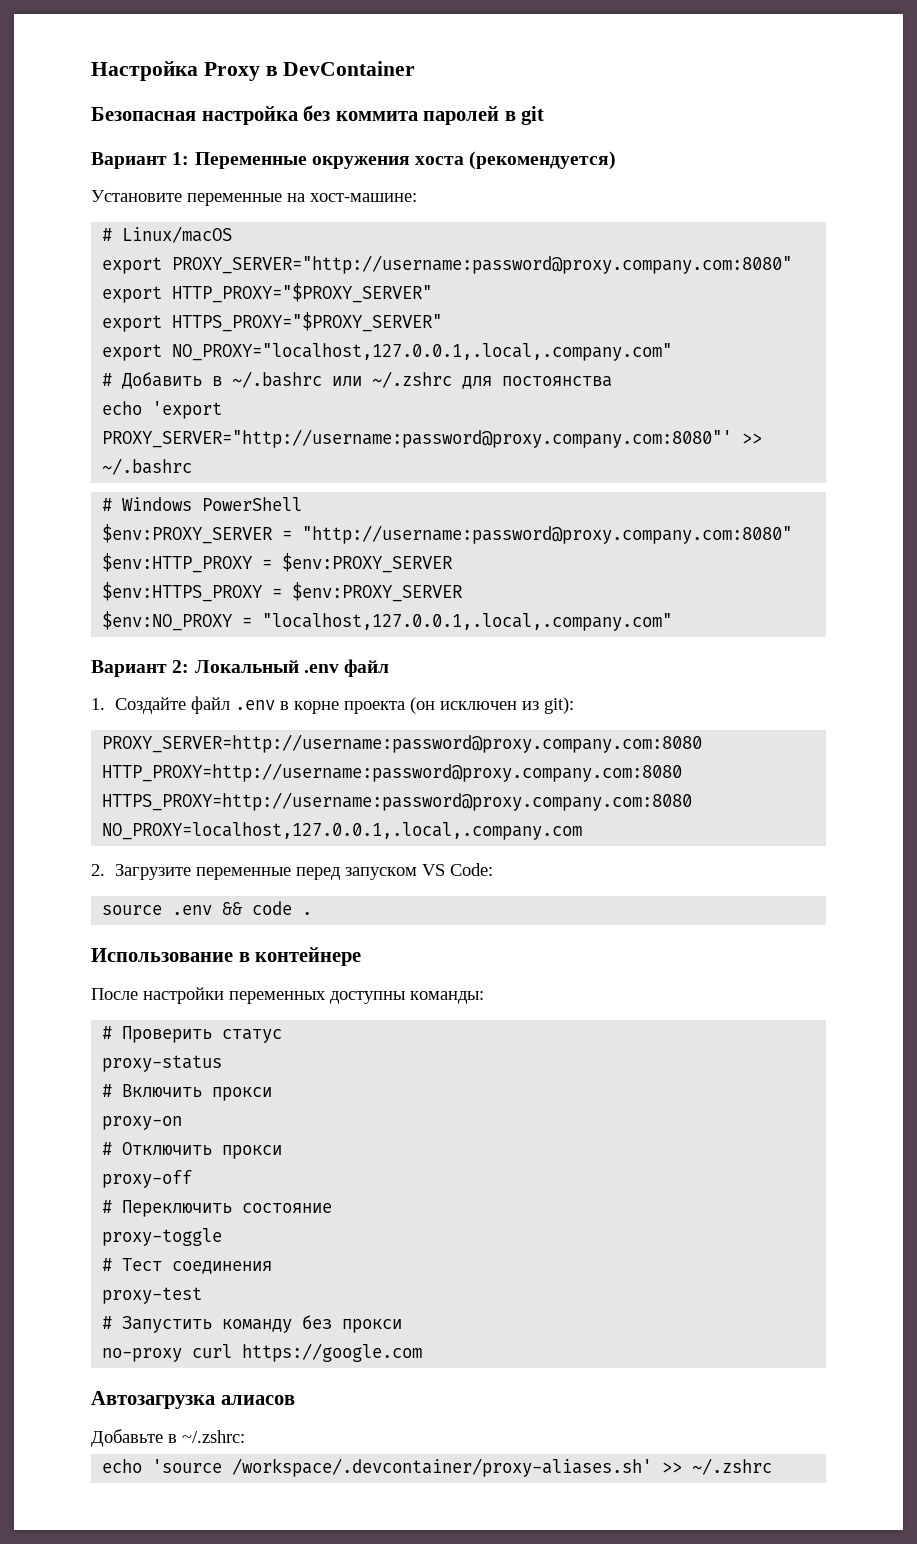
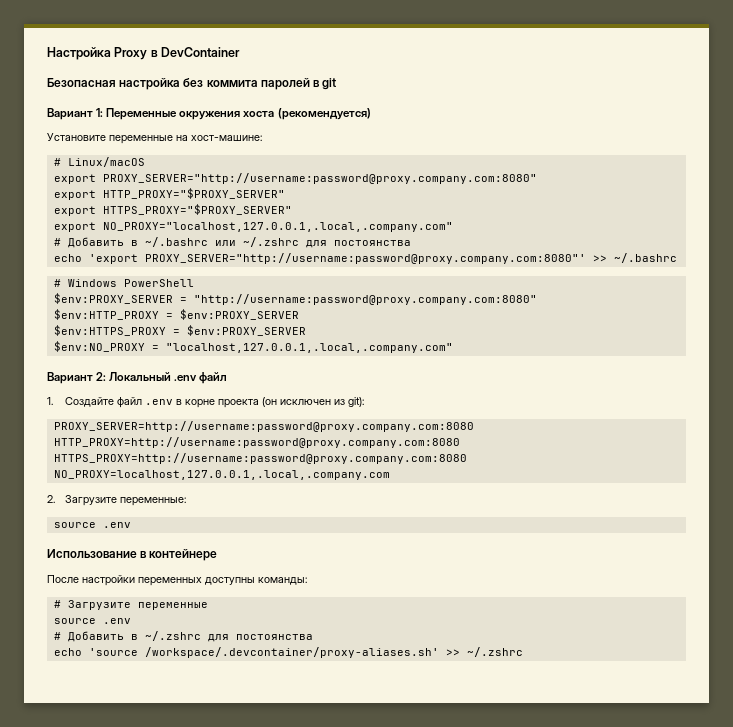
- 2. Загрузите переменные перед запуском VS Code:
- source .env && code .
+ 2. Загрузите переменные:
+ source .env
- # Проверить статус
- proxy-status
- # Включить прокси
- proxy-on
- # Отключить прокси
- proxy-off
- # Переключить состояние
- proxy-toggle
- # Тест соединения
- proxy-test
- # Запустить команду без прокси
- no-proxy curl https://google.com
- Автозагрузка алиасов
- Добавьте в ~/.zshrc:
+ # Загрузите переменные
+ source .env
+ # Добавить в ~/.zshrc для постоянства

